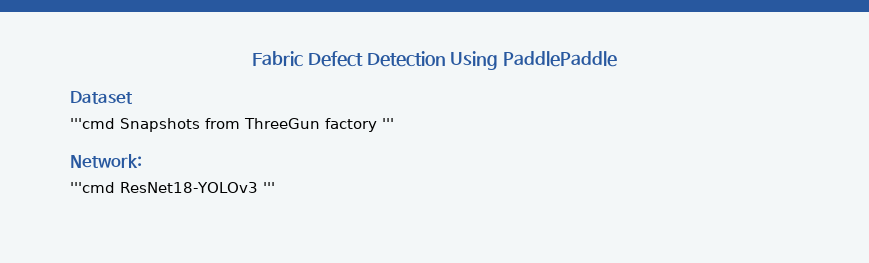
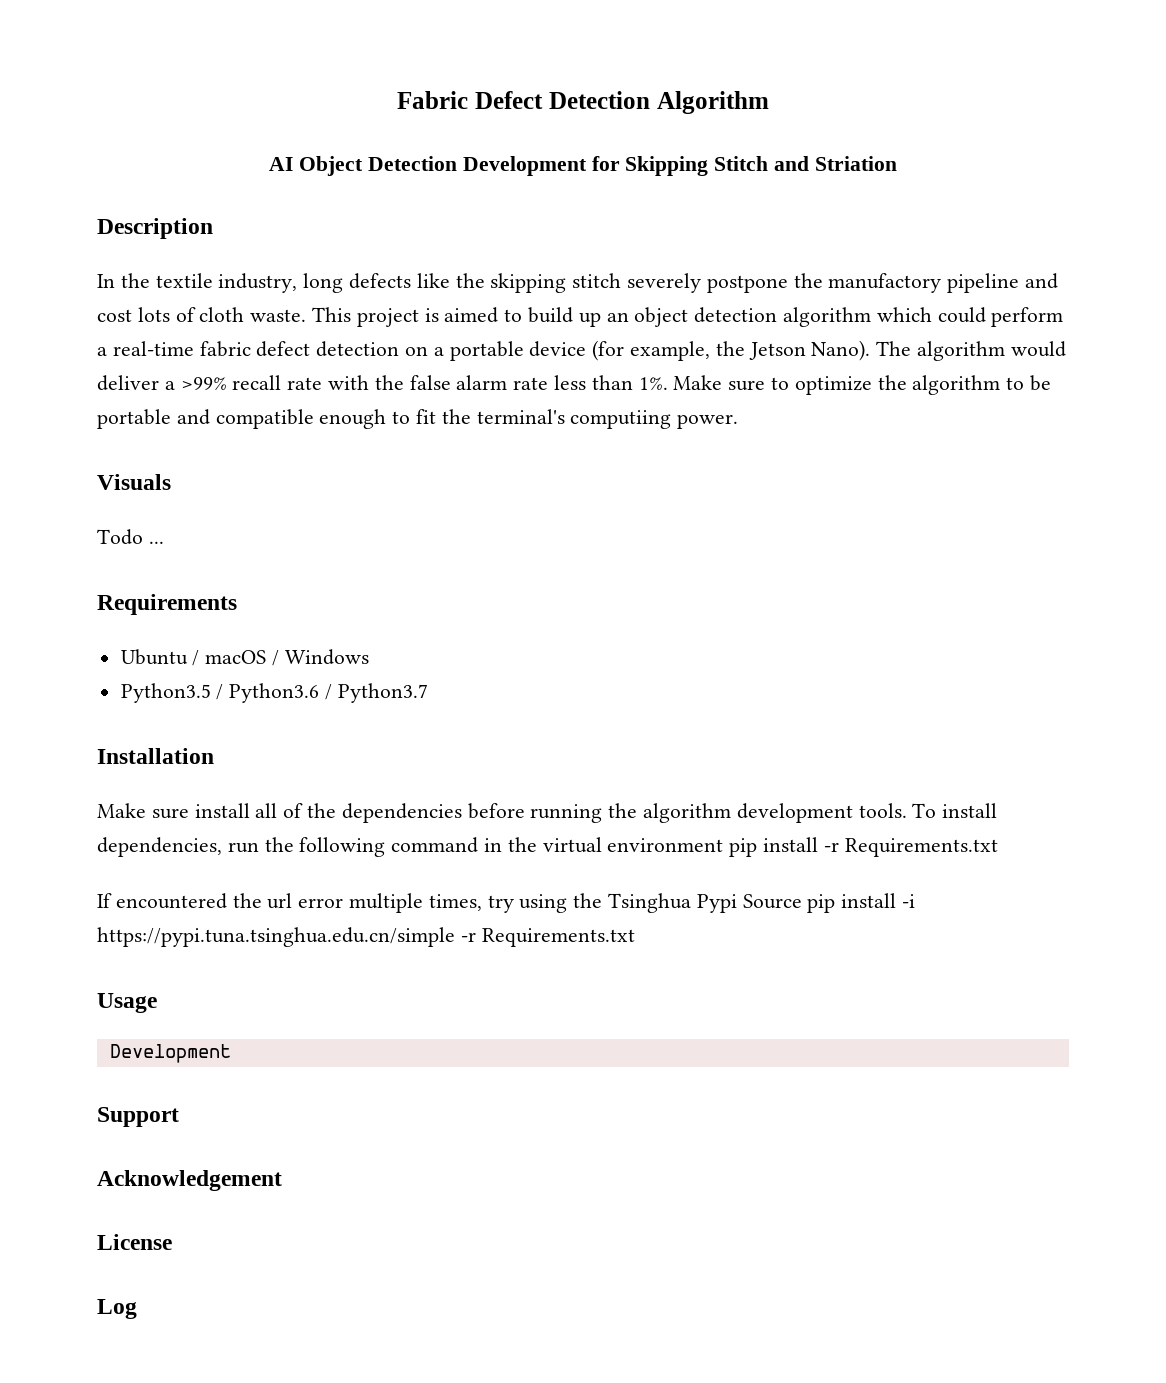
- Fabric Defect Detection Using PaddlePaddle
- Dataset
- '''cmd Snapshots from ThreeGun factory '''
- Network:
- '''cmd ResNet18-YOLOv3 '''
+ Fabric Defect Detection Algorithm
+ AI Object Detection Development for Skipping Stitch and Striation
+ Description
+ In the textile industry, long defects like the skipping stitch severely postpone the manufactory pipeline and cost lots of cloth waste. This project is aimed to build up an object detection algorithm which could perform a real-time fabric defect detection on a portable device (for example, the Jetson Nano). The algorithm would deliver a >99% recall rate with the false alarm rate less than 1%. Make sure to optimize the algorithm to be portable and compatible enough to fit the terminal's computiing power.
+ Visuals
+ Todo ...
+ Requirements
+ Ubuntu / macOS / Windows
+ Python3.5 / Python3.6 / Python3.7
+ Installation
+ Make sure install all of the dependencies before running the algorithm development tools. To install dependencies, run the following command in the virtual environment pip install -r Requirements.txt
+ If encountered the url error multiple times, try using the Tsinghua Pypi Source pip install -i https://pypi.tuna.tsinghua.edu.cn/simple -r Requirements.txt
+ Usage
+ Development
+ Support
+ Acknowledgement
+ License
+ Log

